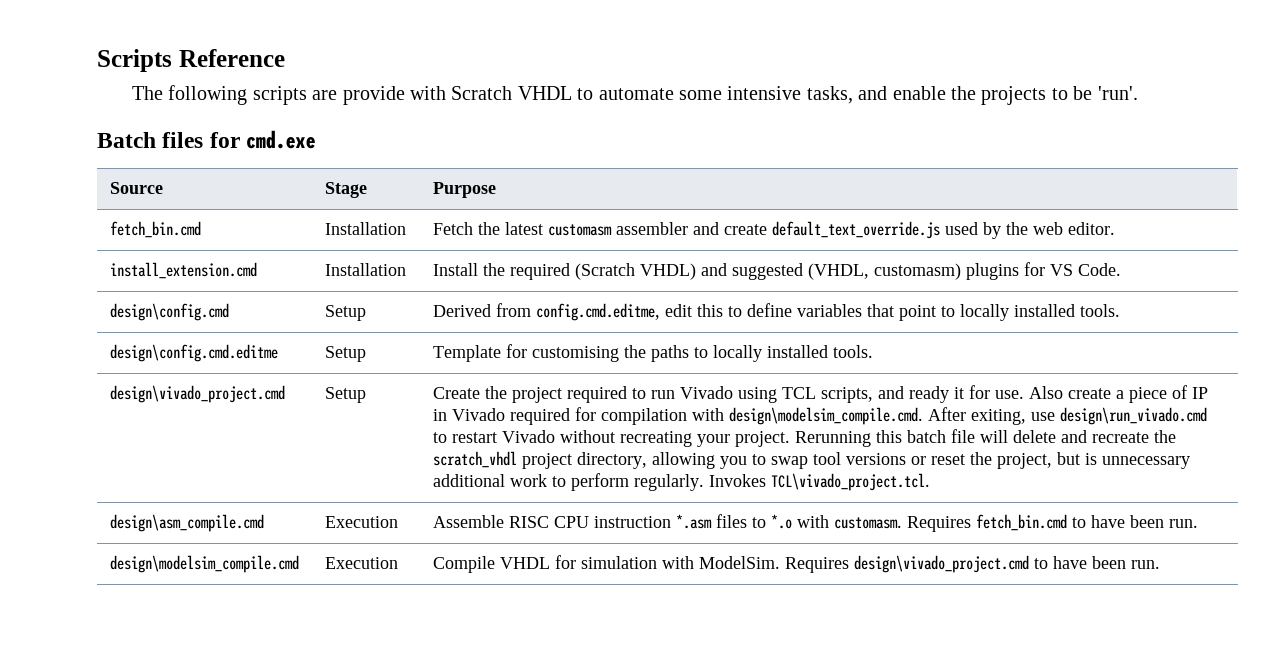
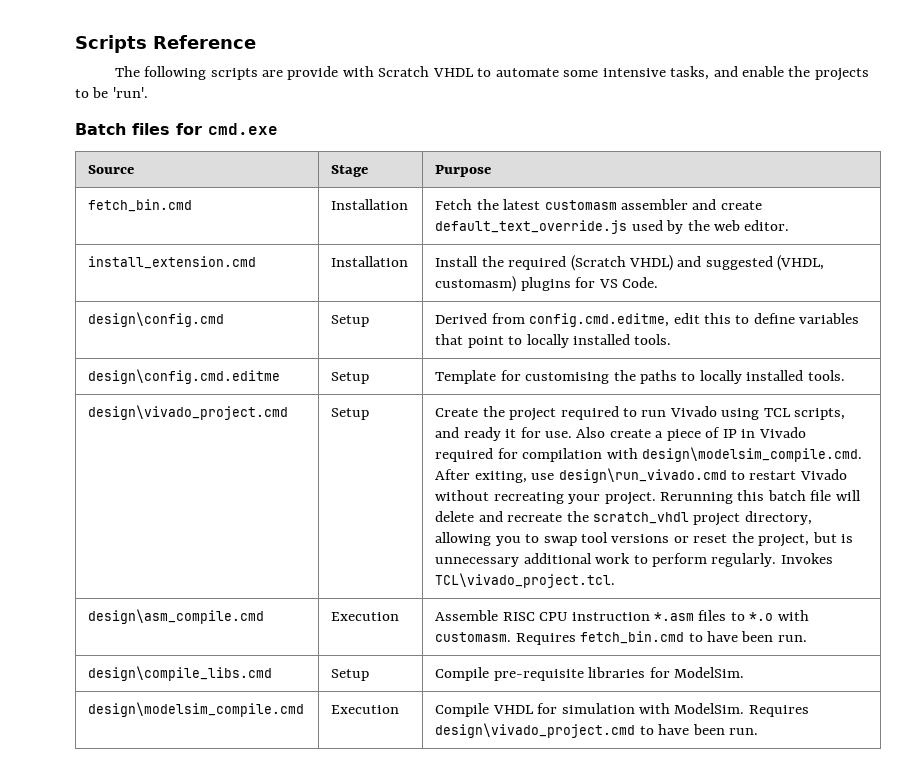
+ design\compile_libs.cmd | Setup | Compile pre-requisite libraries for ModelSim.

